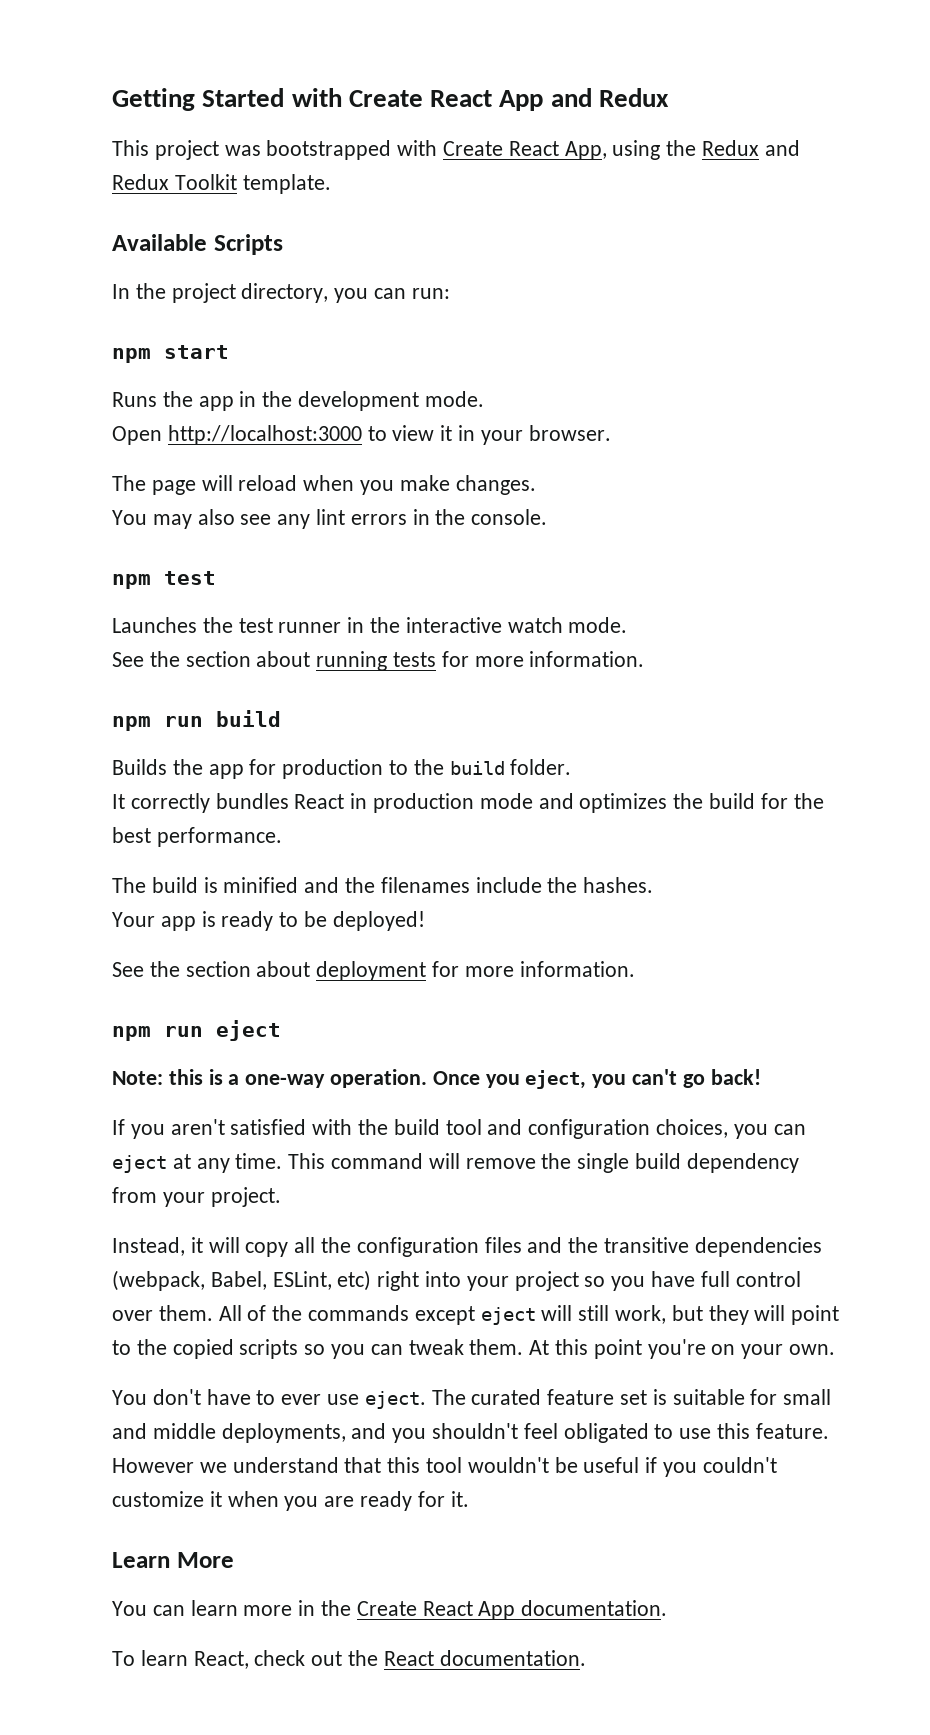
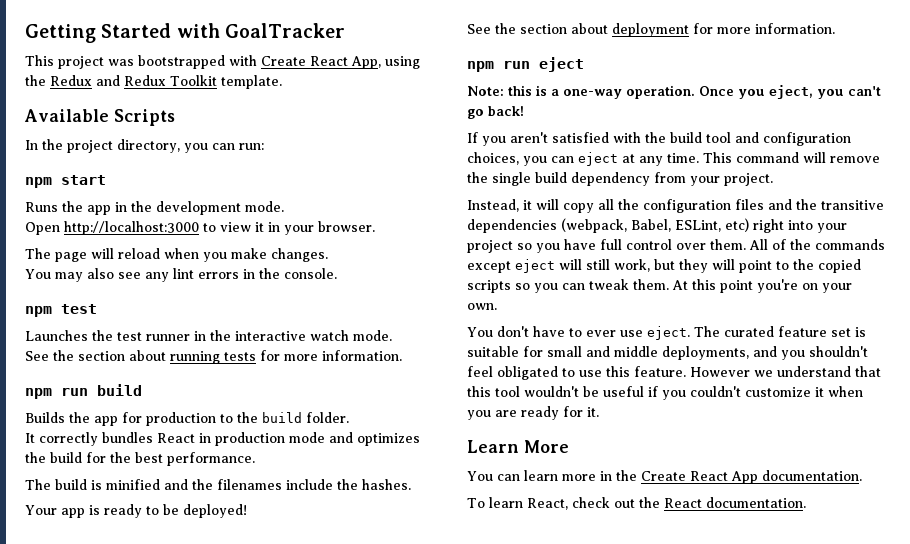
- Getting Started with Create React App and Redux
+ Getting Started with GoalTracker

